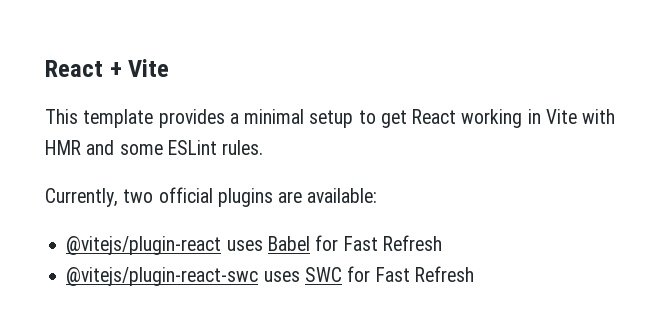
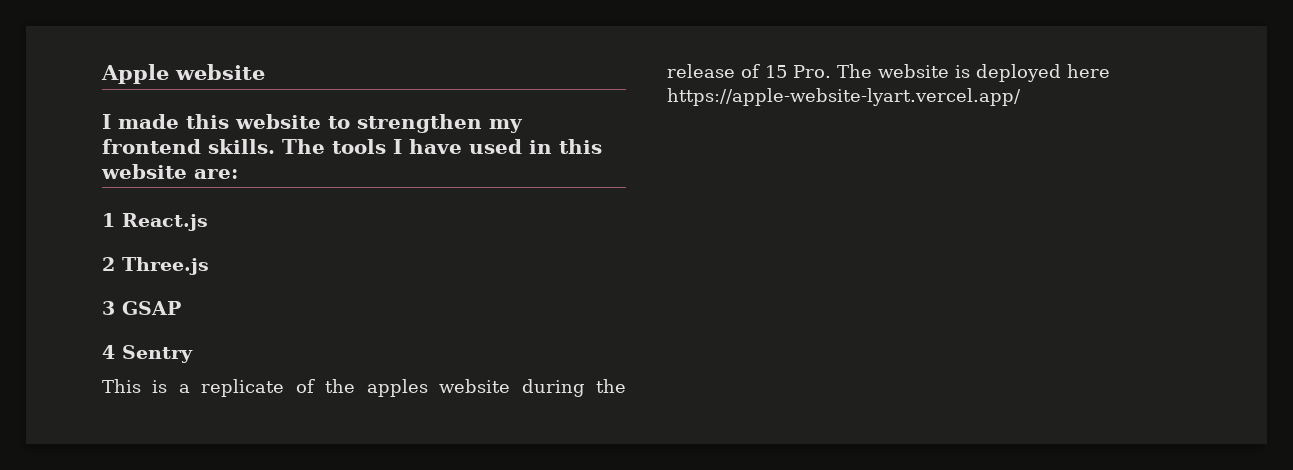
- React + Vite
- This template provides a minimal setup to get React working in Vite with HMR and some ESLint rules.
- Currently, two official plugins are available:
- @vitejs/plugin-react uses Babel for Fast Refresh
- @vitejs/plugin-react-swc uses SWC for Fast Refresh
+ Apple website
+ I made this website to strengthen my frontend skills. The tools I have used in this website are:
+ 1 React.js
+ 2 Three.js
+ 3 GSAP
+ 4 Sentry
+ This is a replicate of the apples website during the release of 15 Pro. The website is deployed here https://apple-website-lyart.vercel.app/

